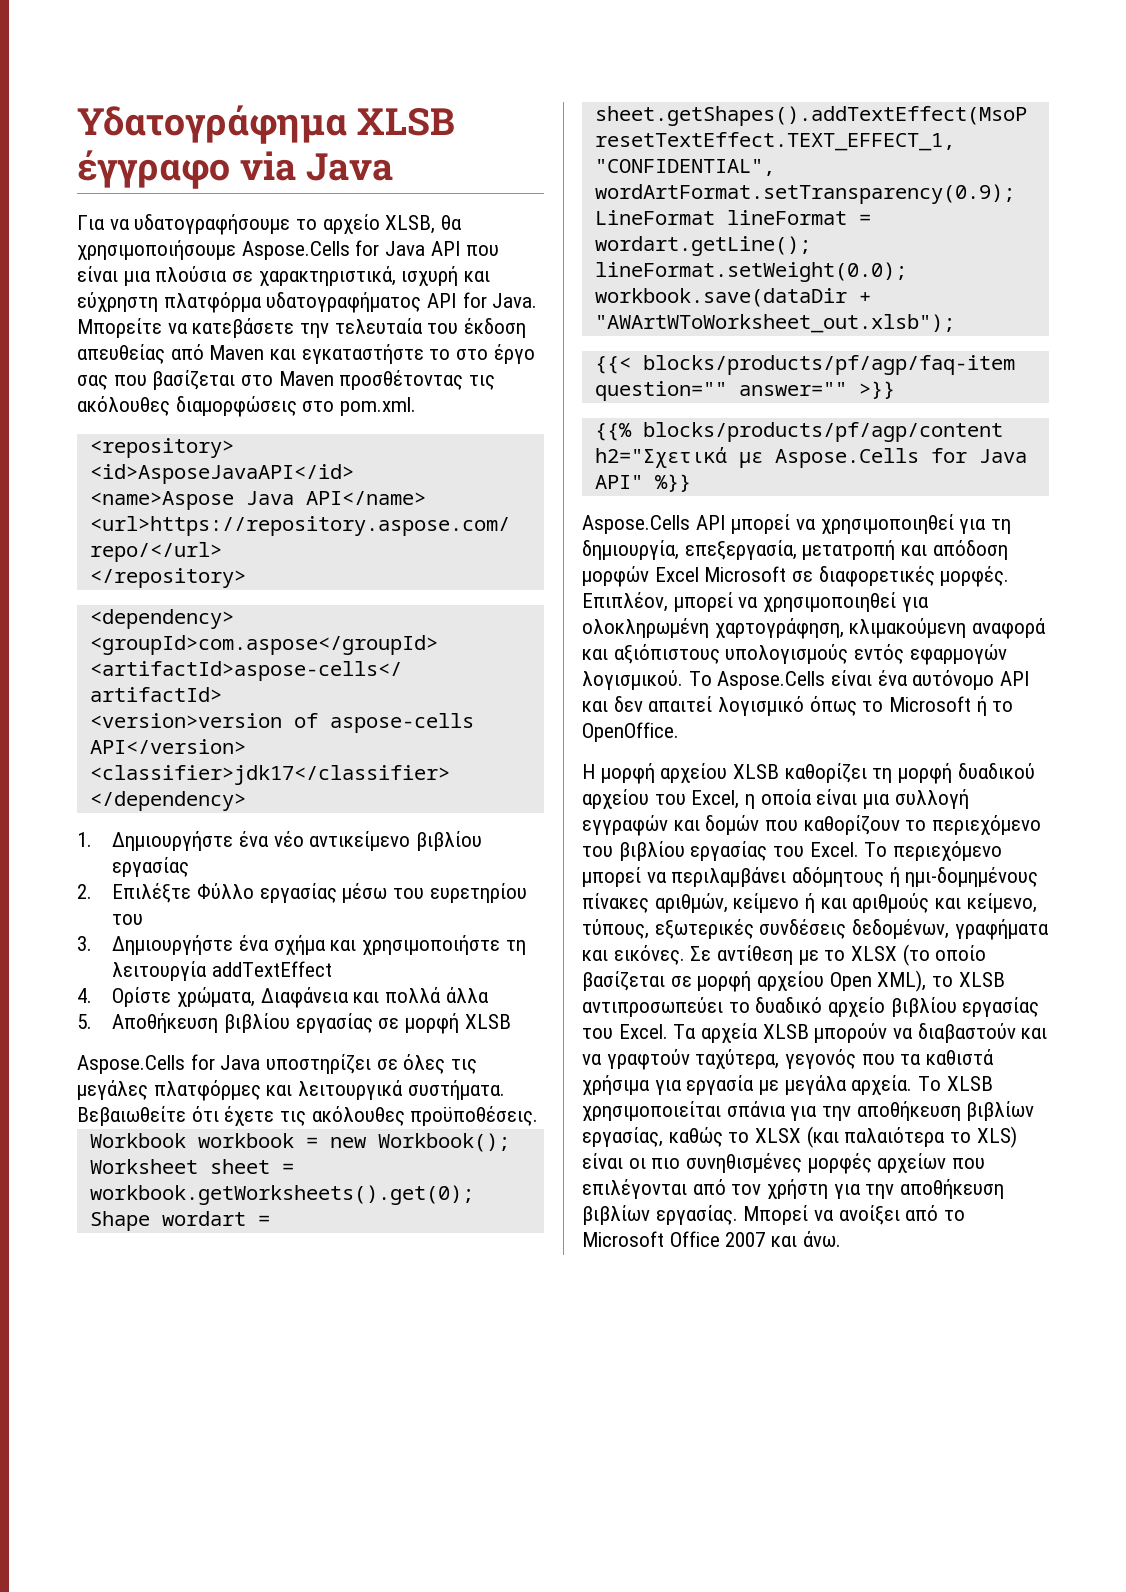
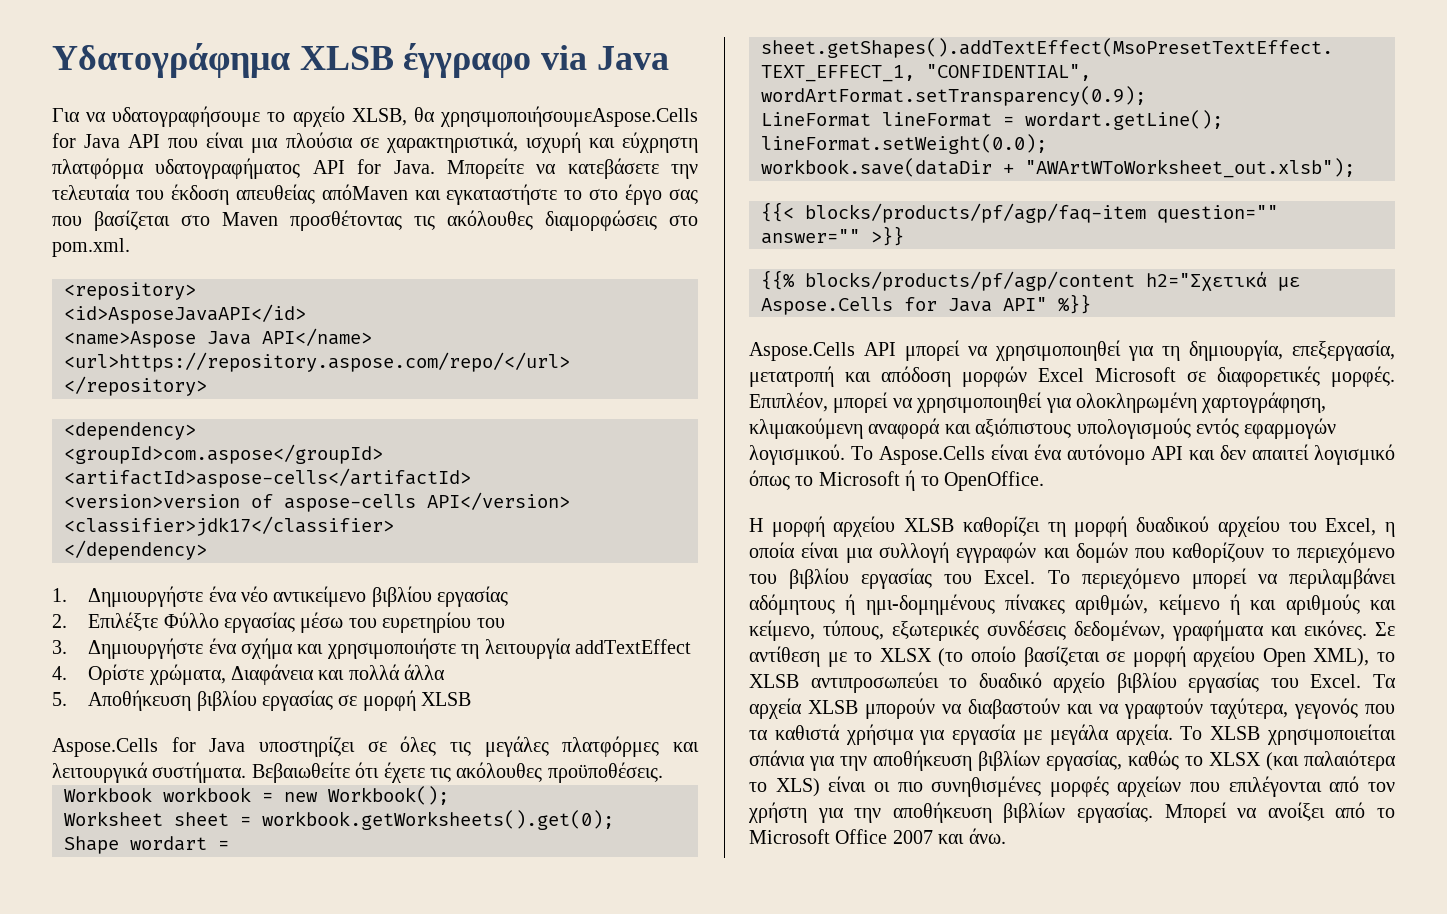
- Για να υδατογραφήσουμε το αρχείο XLSB, θα χρησιμοποιήσουμε Aspose.Cells for Java API που είναι μια πλούσια σε χαρακτηριστικά, ισχυρή και εύχρηστη πλατφόρμα υδατογραφήματος API for Java.
+ Για να υδατογραφήσουμε το αρχείο XLSB, θα χρησιμοποιήσουμεAspose.Cells for Java API που είναι μια πλούσια σε χαρακτηριστικά, ισχυρή και εύχρηστη πλατφόρμα υδατογραφήματος API for Java.
- Μπορείτε να κατεβάσετε την τελευταία του έκδοση απευθείας από Maven και εγκαταστήστε το στο έργο σας που βασίζεται στο Maven προσθέτοντας τις ακόλουθες διαμορφώσεις στο pom.xml.
+ Μπορείτε να κατεβάσετε την τελευταία του έκδοση απευθείας απόMaven και εγκαταστήστε το στο έργο σας που βασίζεται στο Maven προσθέτοντας τις ακόλουθες διαμορφώσεις στο pom.xml.

